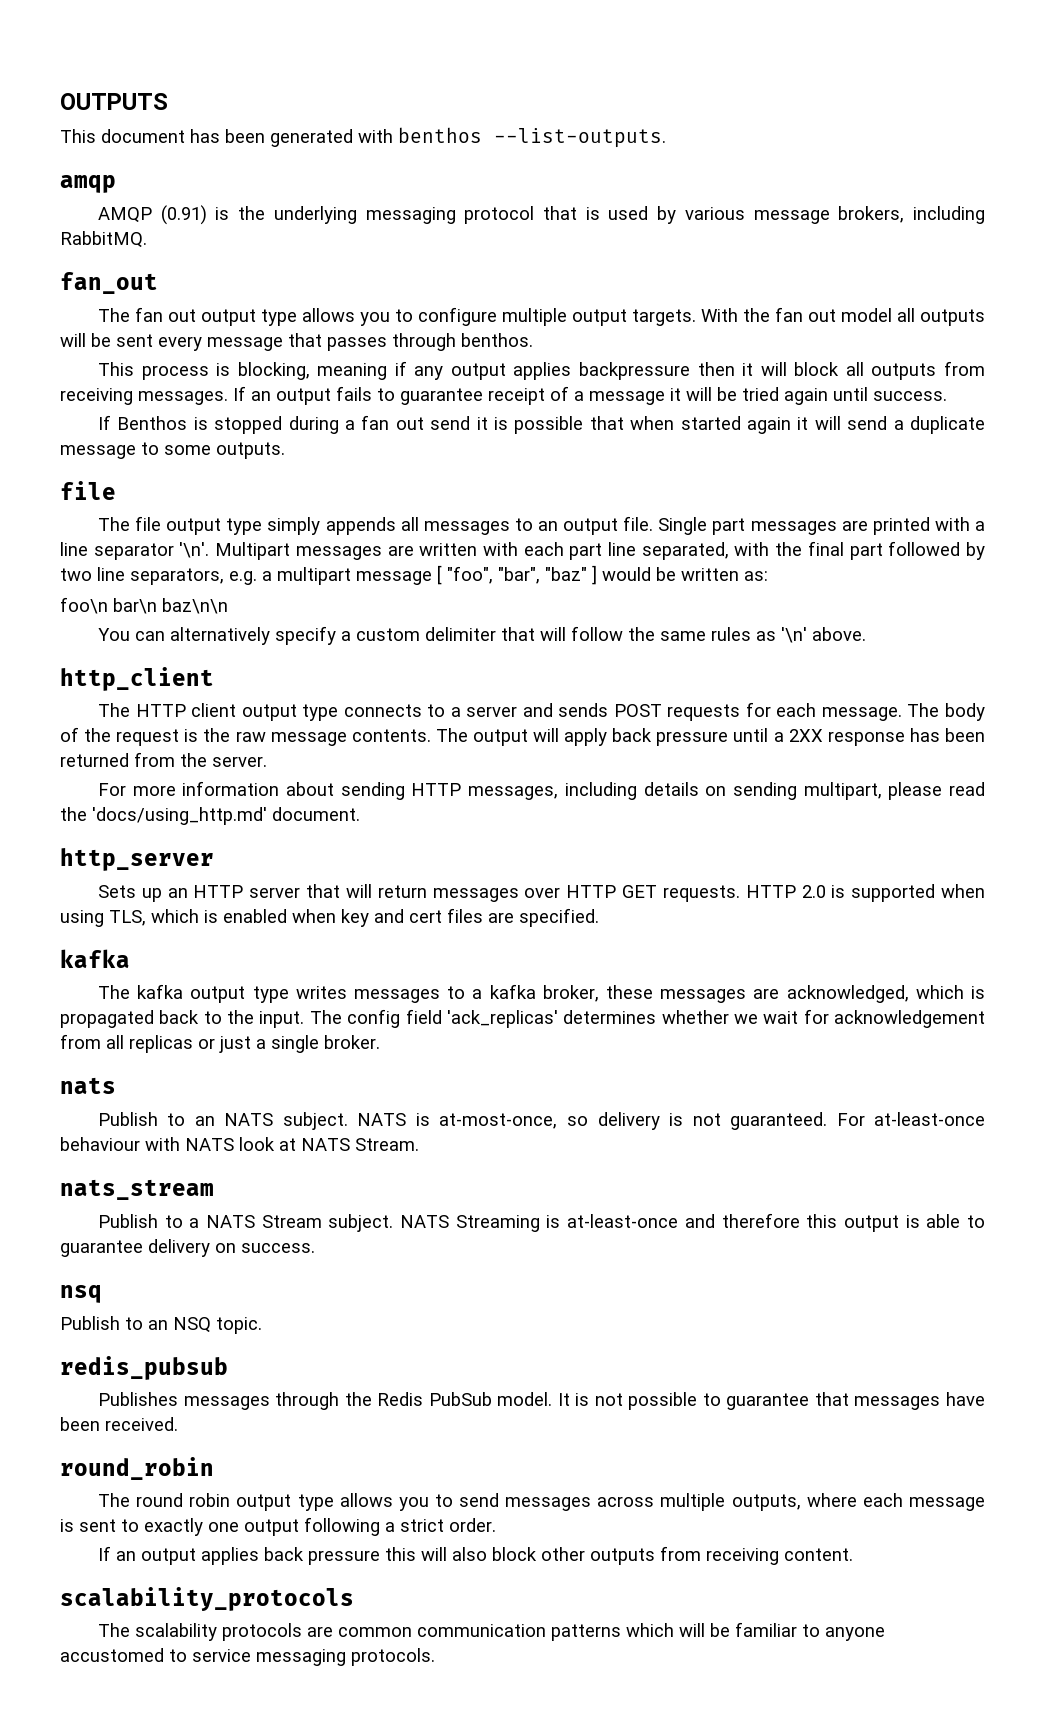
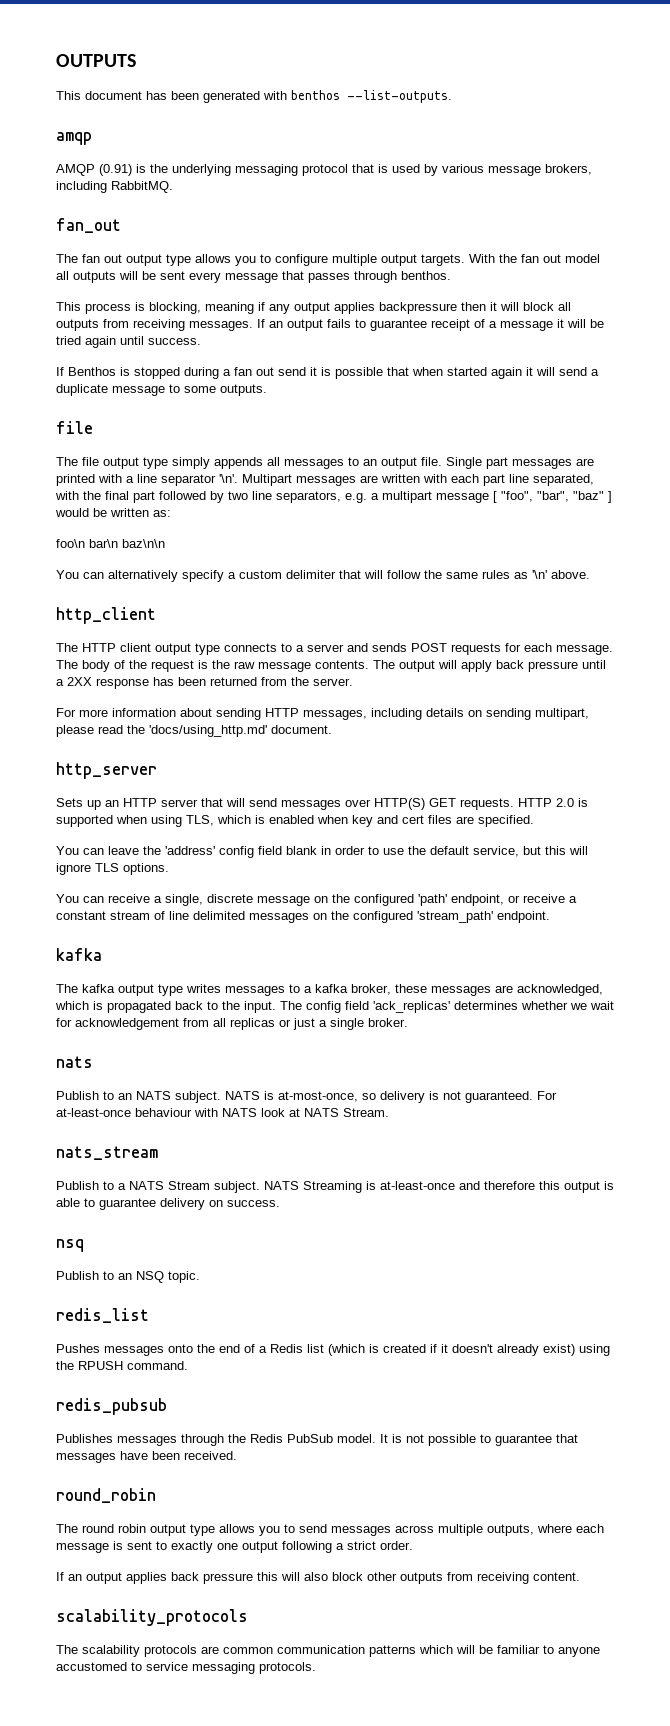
- Sets up an HTTP server that will return messages over HTTP GET requests.
+ Sets up an HTTP server that will send messages over HTTP(S) GET requests.
+ You can leave the 'address' config field blank in order to use the default service, but this will ignore TLS options.
+ You can receive a single, discrete message on the configured 'path' endpoint, or receive a constant stream of line delimited messages on the configured 'stream_path' endpoint.
+ redis_list
+ Pushes messages onto the end of a Redis list (which is created if it doesn't already exist) using the RPUSH command.

